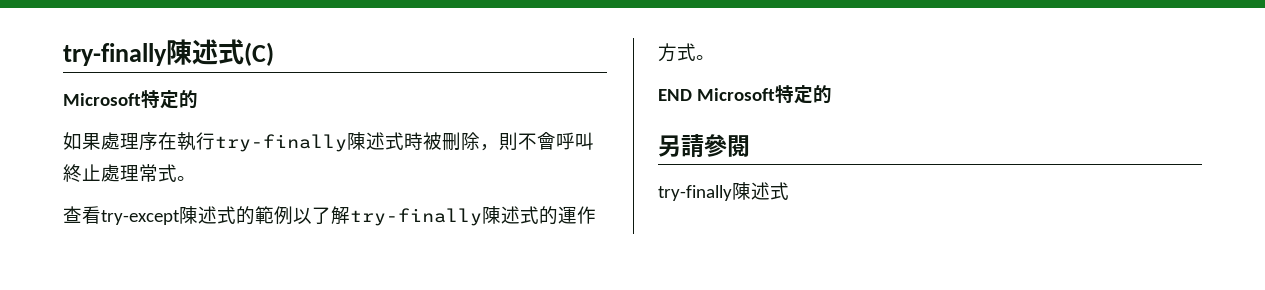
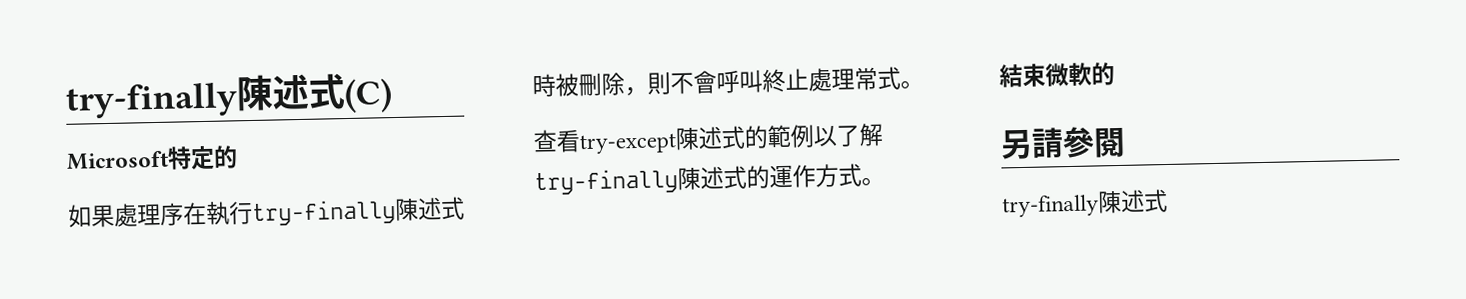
- END Microsoft特定的
+ 結束微軟的

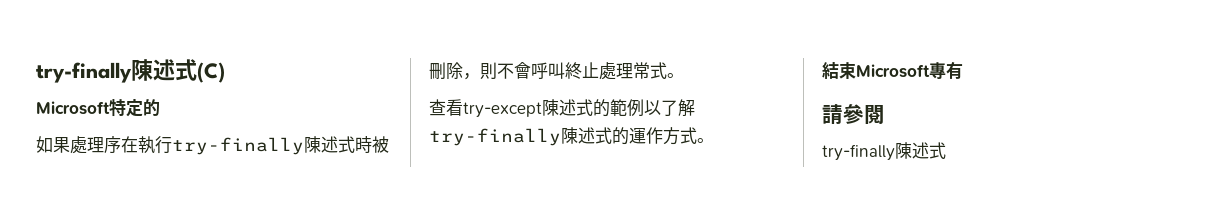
- 結束微軟的
- 另請參閱
+ 結束Microsoft專有
+ 請參閱

